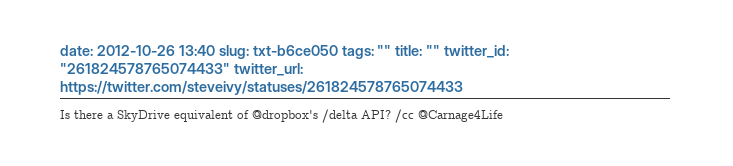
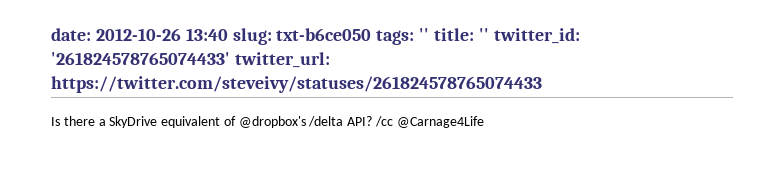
- date: 2012-10-26 13:40 slug: txt-b6ce050 tags: "" title: "" twitter_id: "261824578765074433" twitter_url: https://twitter.com/steveivy/statuses/261824578765074433
+ date: 2012-10-26 13:40 slug: txt-b6ce050 tags: '' title: '' twitter_id: '261824578765074433' twitter_url: https://twitter.com/steveivy/statuses/261824578765074433

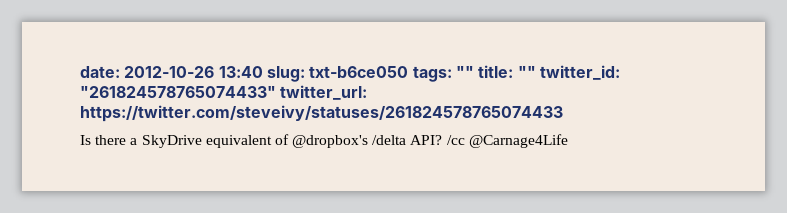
- date: 2012-10-26 13:40 slug: txt-b6ce050 tags: '' title: '' twitter_id: '261824578765074433' twitter_url: https://twitter.com/steveivy/statuses/261824578765074433
+ date: 2012-10-26 13:40 slug: txt-b6ce050 tags: "" title: "" twitter_id: "261824578765074433" twitter_url: https://twitter.com/steveivy/statuses/261824578765074433

